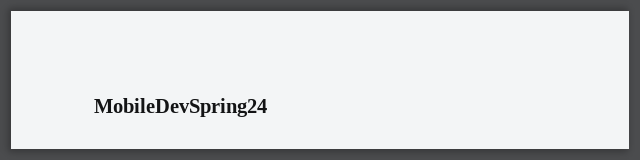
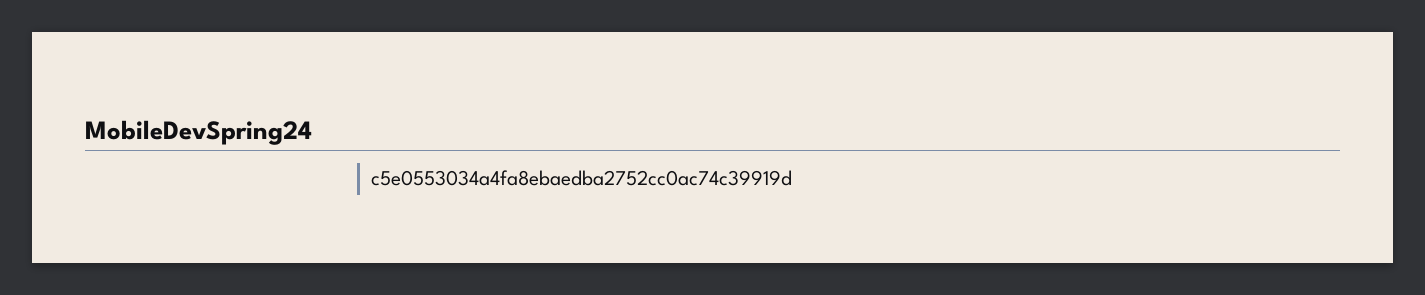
+ c5e0553034a4fa8ebaedba2752cc0ac74c39919d

